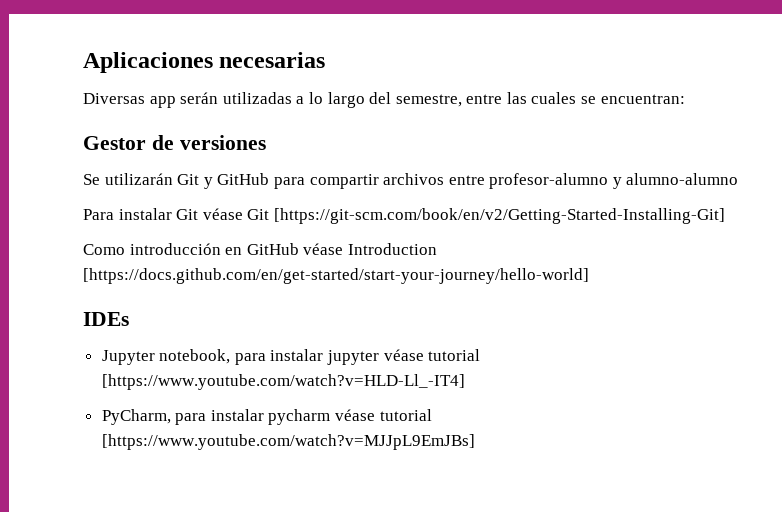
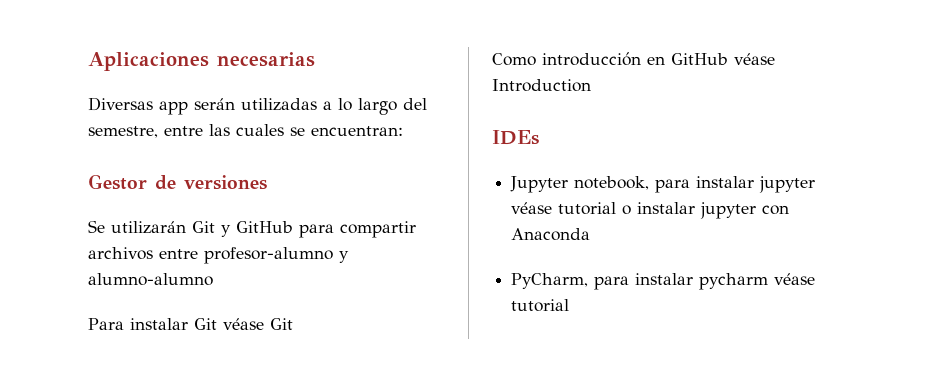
- Para instalar Git véase Git [https://git-scm.com/book/en/v2/Getting-Started-Installing-Git]
+ Para instalar Git véase Git
- Como introducción en GitHub véase Introduction [https://docs.github.com/en/get-started/start-your-journey/hello-world]
+ Como introducción en GitHub véase Introduction
- Jupyter notebook, para instalar jupyter véase tutorial [https://www.youtube.com/watch?v=HLD-Ll_-IT4]
+ Jupyter notebook, para instalar jupyter véase tutorial o instalar jupyter con Anaconda
- PyCharm, para instalar pycharm véase tutorial [https://www.youtube.com/watch?v=MJJpL9EmJBs]
+ PyCharm, para instalar pycharm véase tutorial

